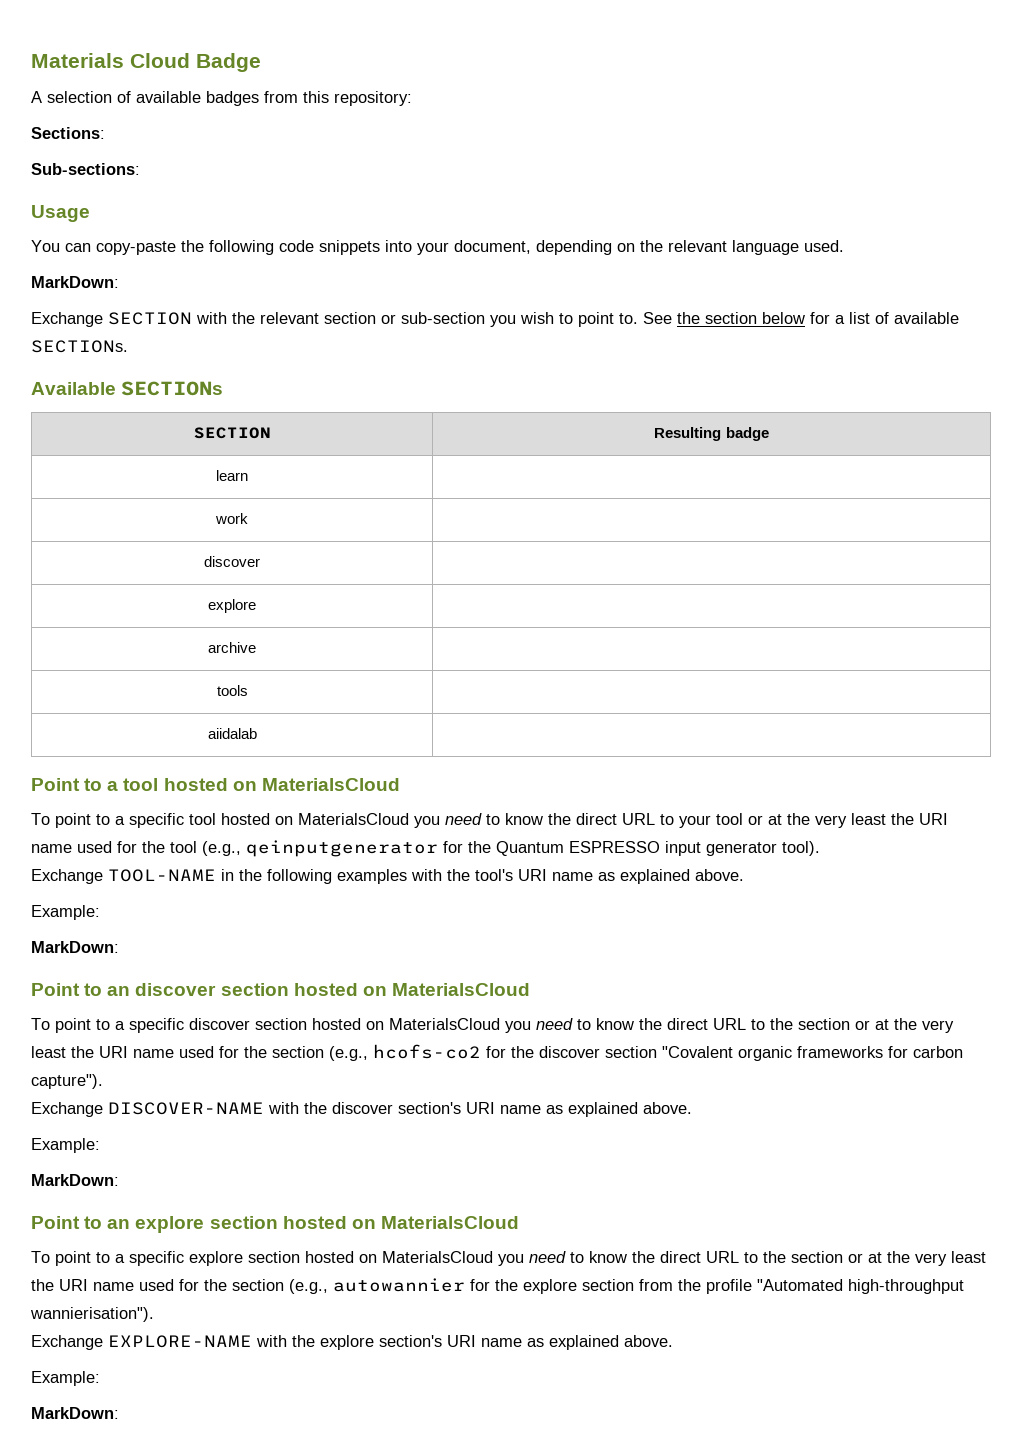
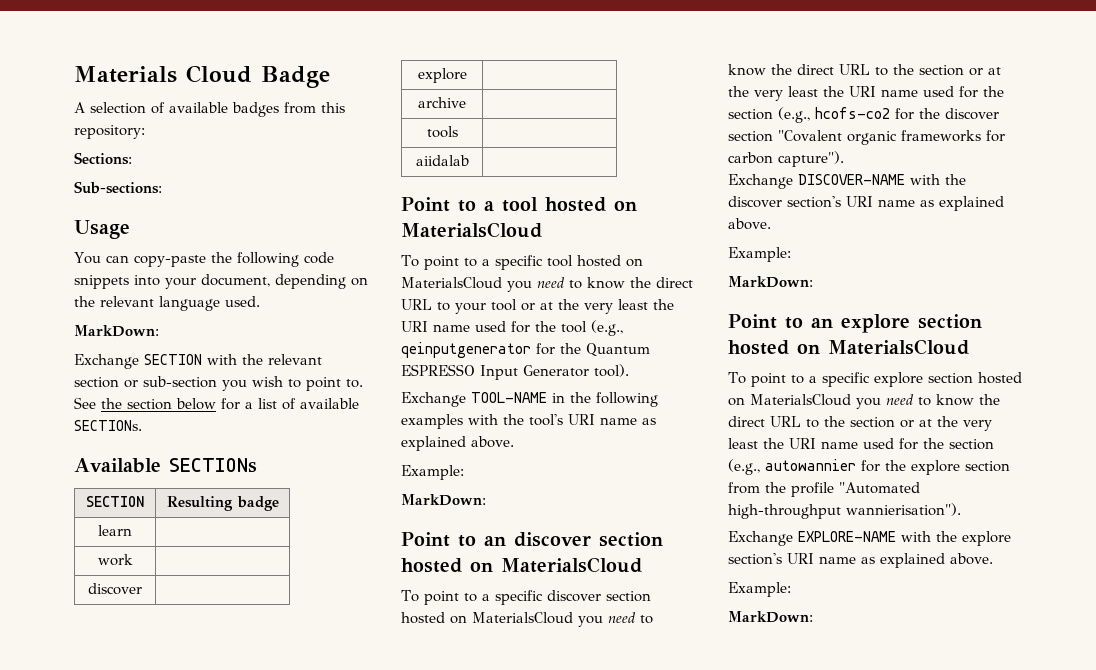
- To point to a specific tool hosted on MaterialsCloud you need to know the direct URL to your tool or at the very least the URI name used for the tool (e.g., qeinputgenerator for the Quantum ESPRESSO input generator tool).
+ To point to a specific tool hosted on MaterialsCloud you need to know the direct URL to your tool or at the very least the URI name used for the tool (e.g., qeinputgenerator for the Quantum ESPRESSO Input Generator tool).

